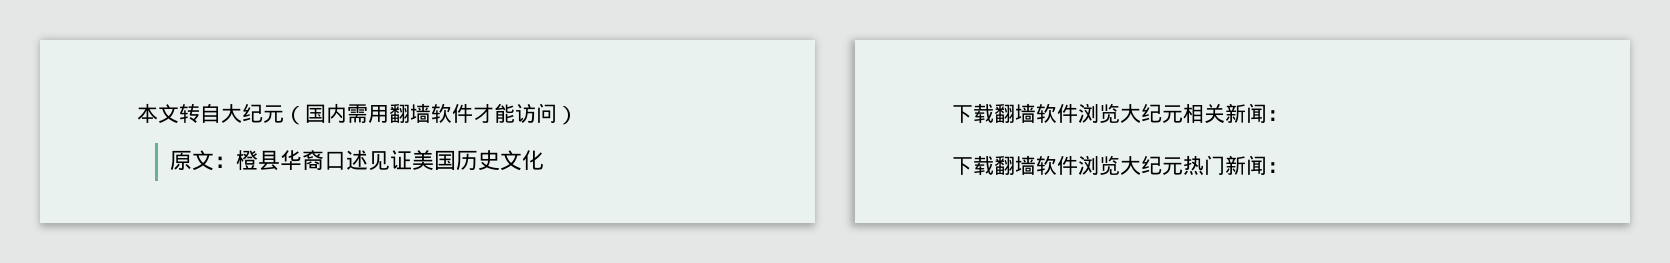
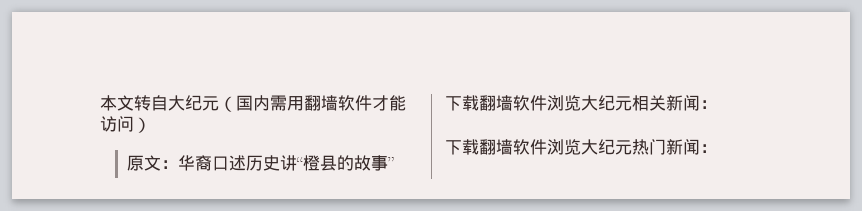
- 原文：橙县华裔口述见证美国历史文化
+ 原文：华裔口述历史讲“橙县的故事”

